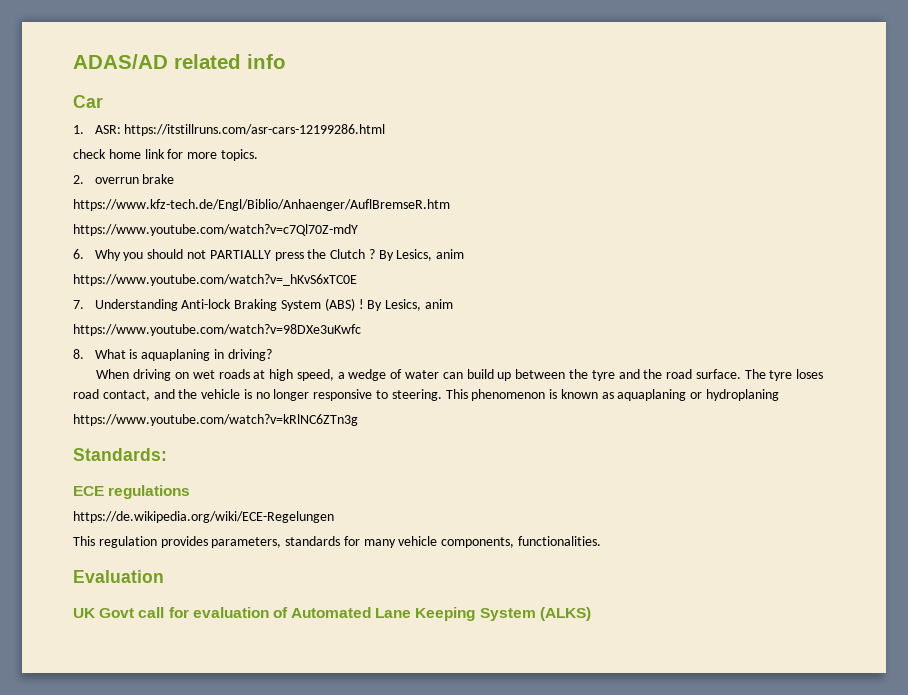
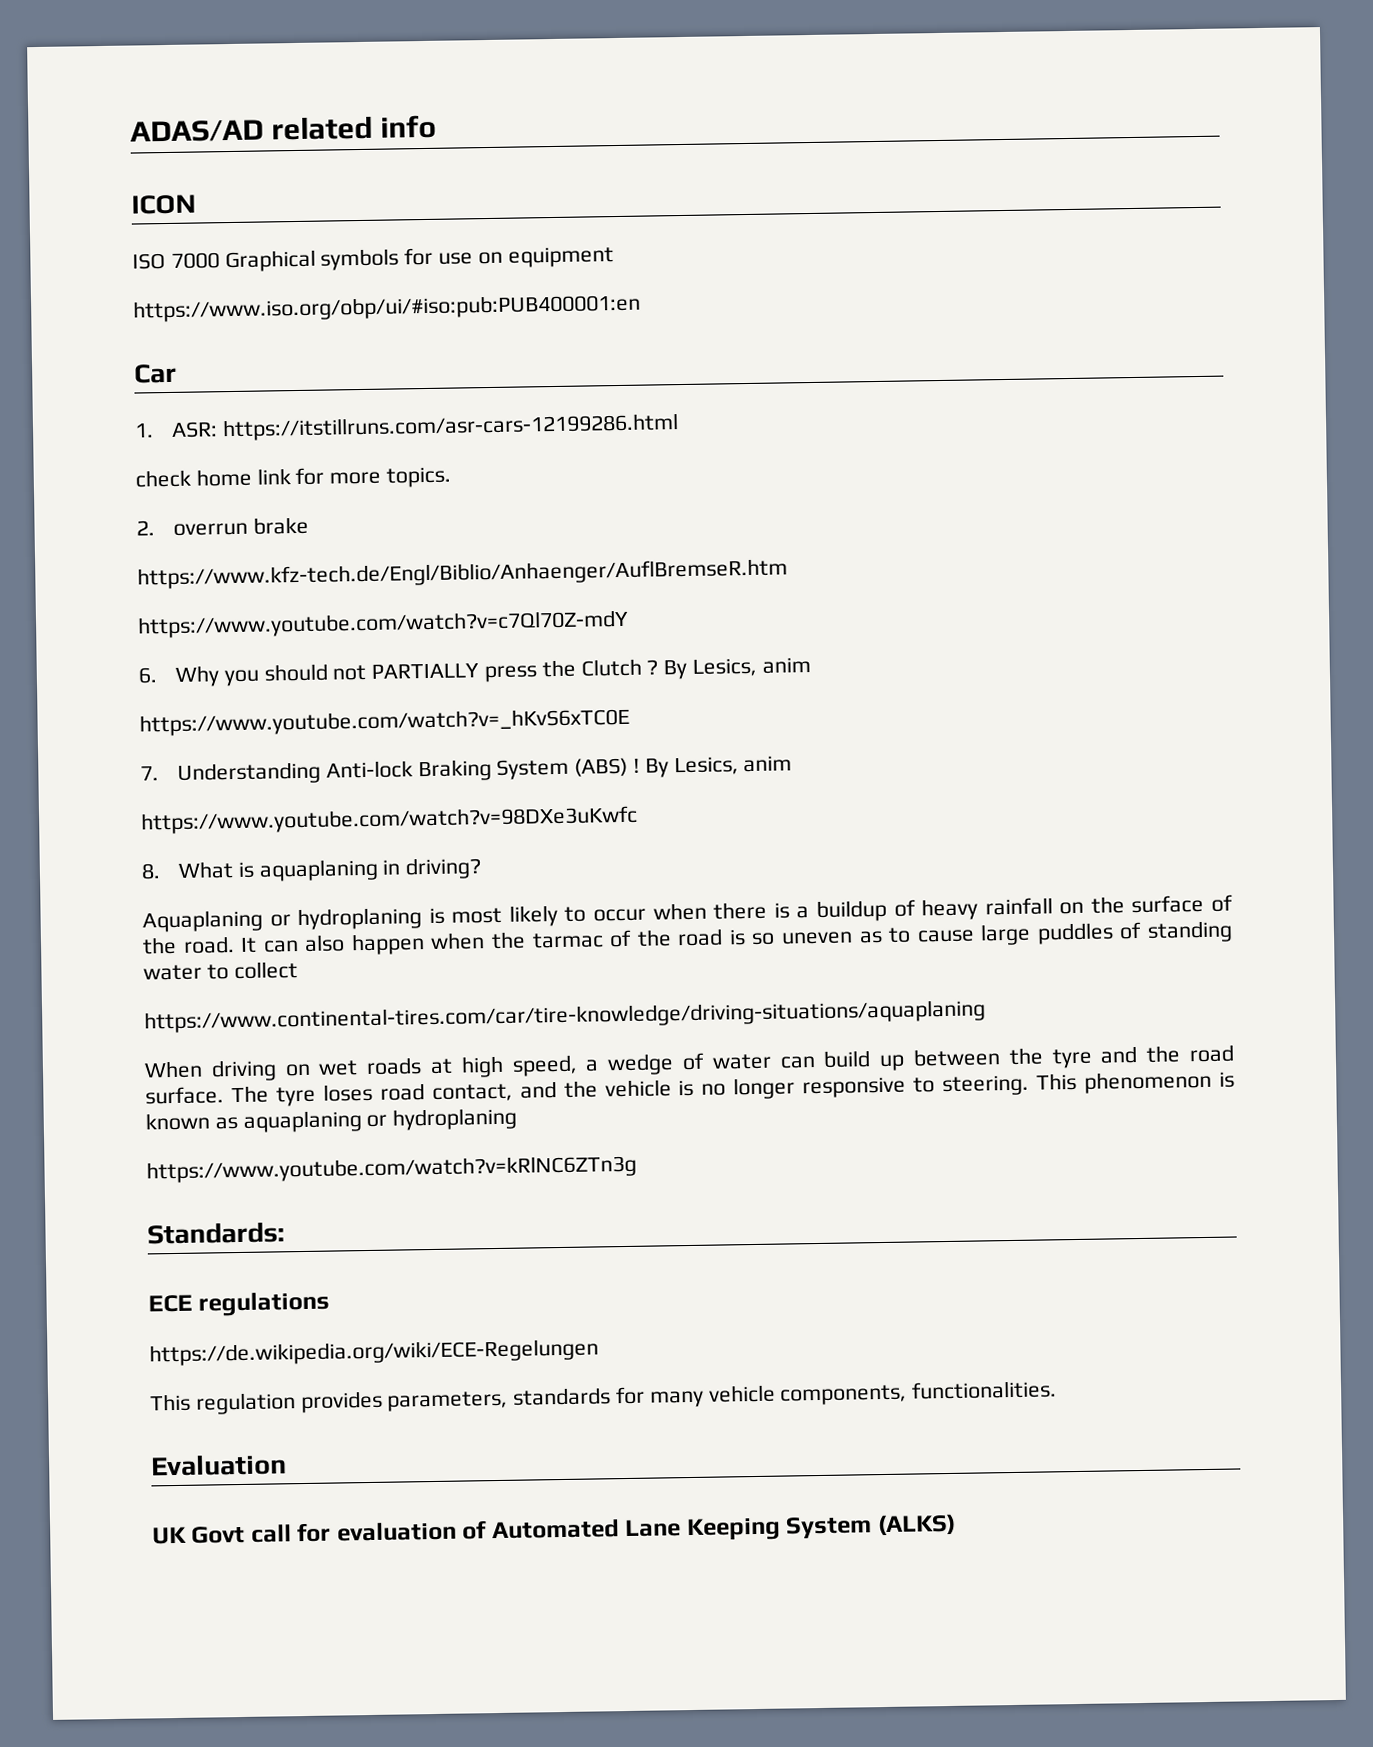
+ ICON
+ ISO 7000 Graphical symbols for use on equipment
+ https://www.iso.org/obp/ui/#iso:pub:PUB400001:en
+ Aquaplaning or hydroplaning is most likely to occur when there is a buildup of heavy rainfall on the surface of the road. It can also happen when the tarmac of the road is so uneven as to cause large puddles of standing water to collect
+ https://www.continental-tires.com/car/tire-knowledge/driving-situations/aquaplaning

